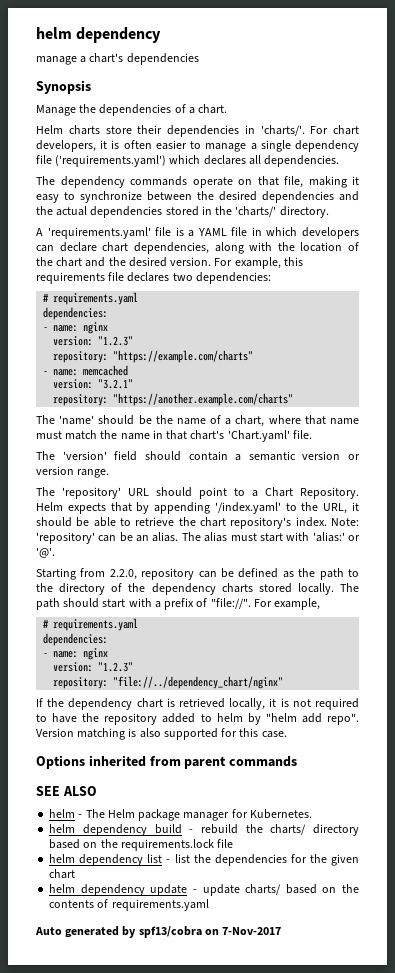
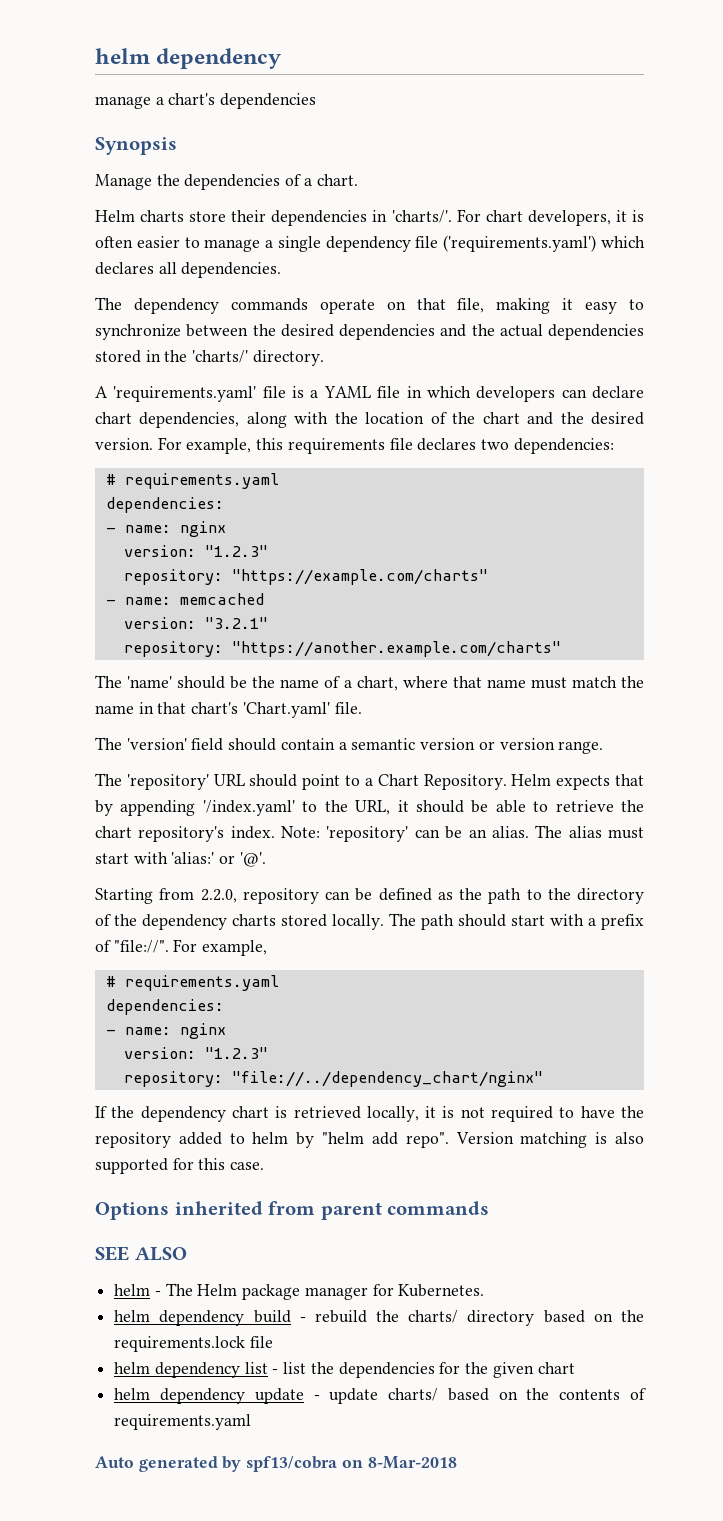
- Auto generated by spf13/cobra on 7-Nov-2017
+ Auto generated by spf13/cobra on 8-Mar-2018

